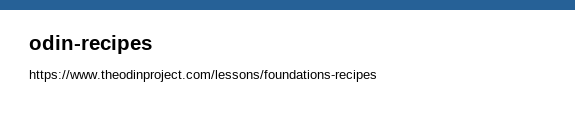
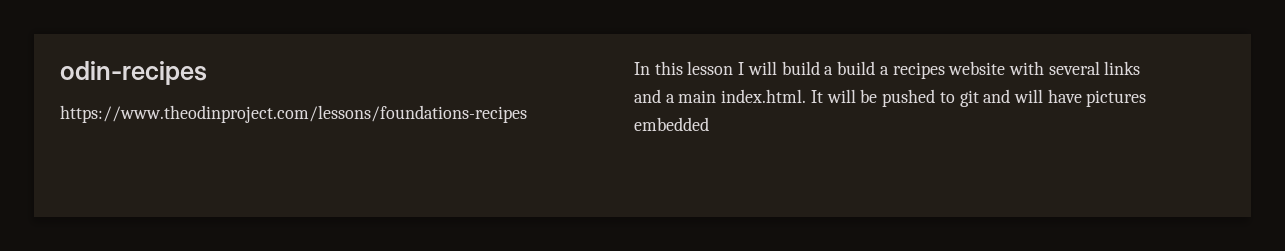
+ In this lesson I will build a build a recipes website with several links and a main index.html. It will be pushed to git and will have pictures embedded

